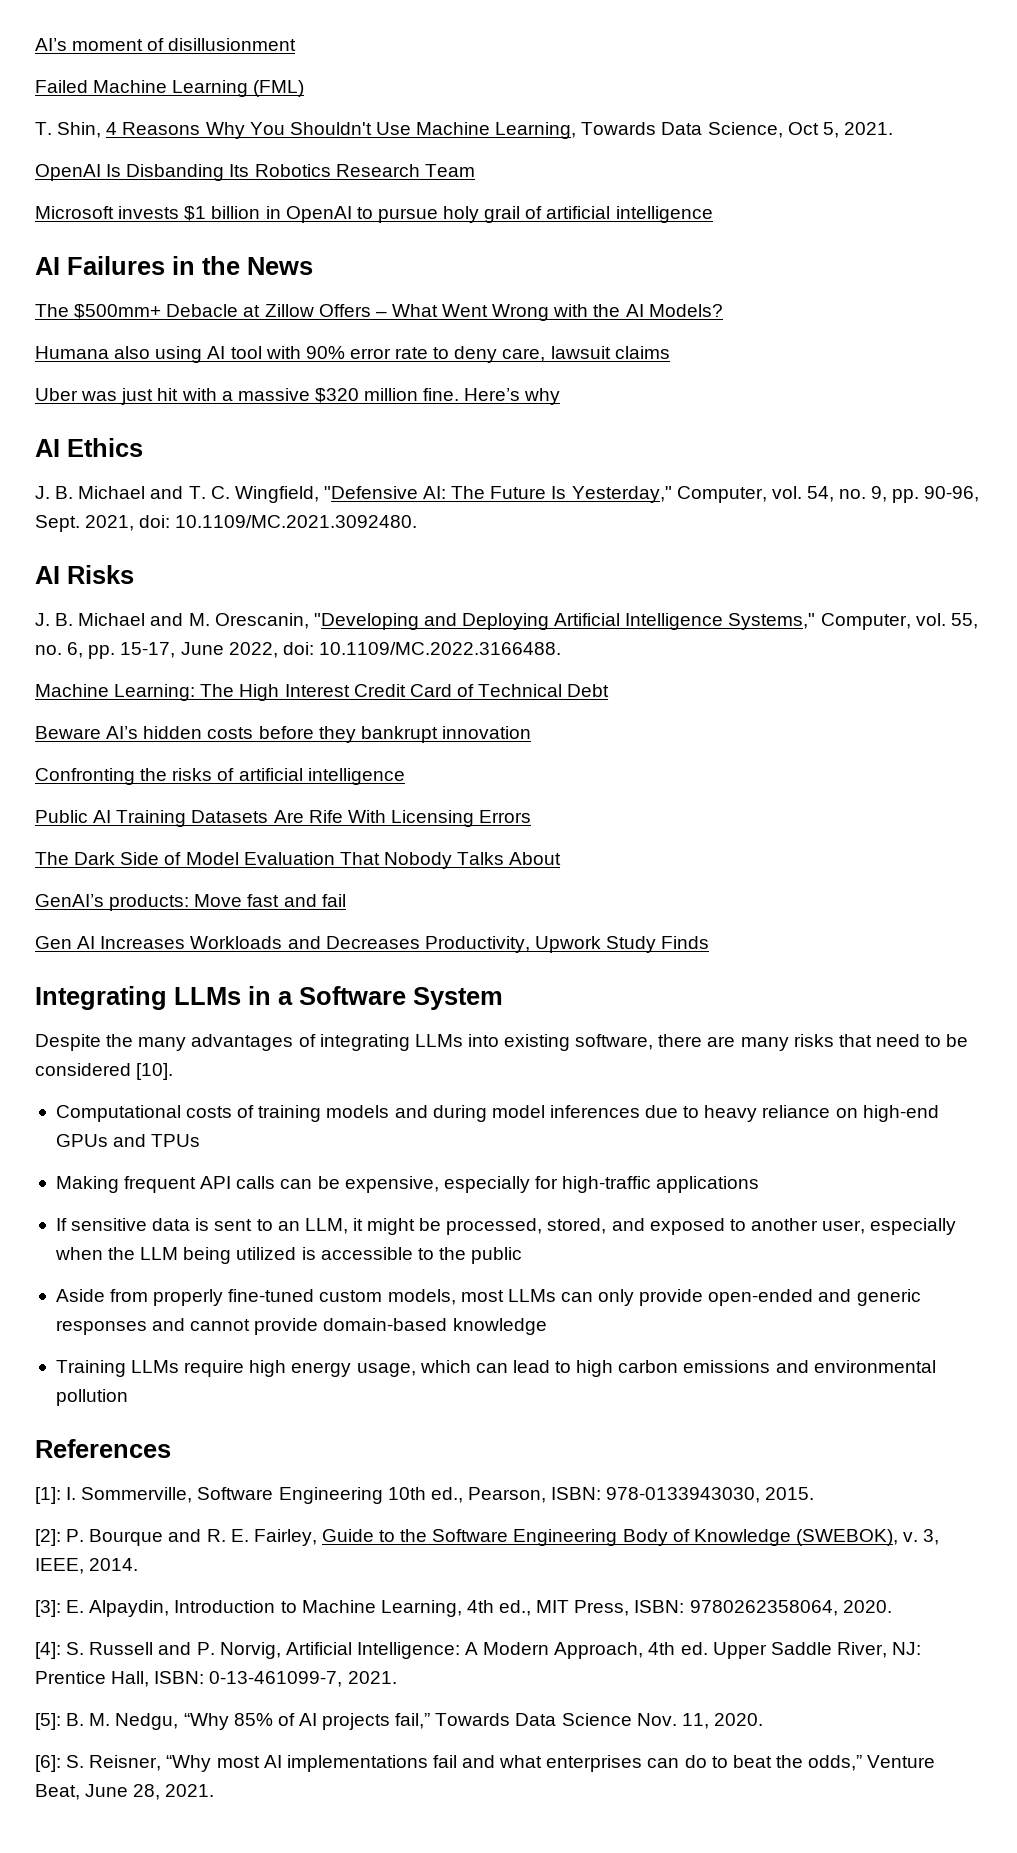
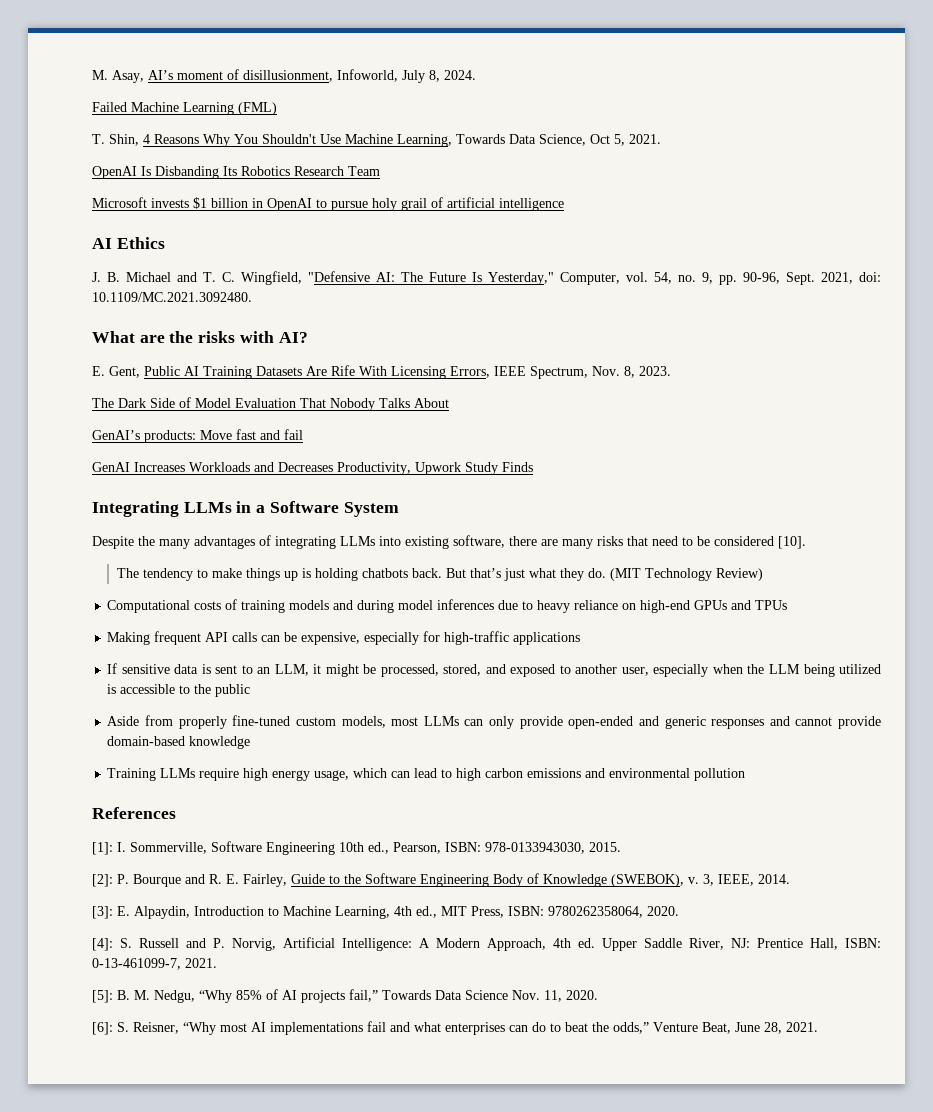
- AI’s moment of disillusionment
+ M. Asay, AI’s moment of disillusionment, Infoworld, July 8, 2024.
- AI Failures in the News
- The $500mm+ Debacle at Zillow Offers – What Went Wrong with the AI Models?
- Humana also using AI tool with 90% error rate to deny care, lawsuit claims
- Uber was just hit with a massive $320 million fine. Here’s why
- AI Risks
- J. B. Michael and M. Orescanin, "Developing and Deploying Artificial Intelligence Systems," Computer, vol. 55, no. 6, pp. 15-17, June 2022, doi: 10.1109/MC.2022.3166488.
- Machine Learning: The High Interest Credit Card of Technical Debt
- Beware AI’s hidden costs before they bankrupt innovation
- Confronting the risks of artificial intelligence
- Public AI Training Datasets Are Rife With Licensing Errors
+ What are the risks with AI?
+ E. Gent, Public AI Training Datasets Are Rife With Licensing Errors, IEEE Spectrum, Nov. 8, 2023.
- Gen AI Increases Workloads and Decreases Productivity, Upwork Study Finds
+ GenAI Increases Workloads and Decreases Productivity, Upwork Study Finds
+ The tendency to make things up is holding chatbots back. But that’s just what they do. (MIT Technology Review)

